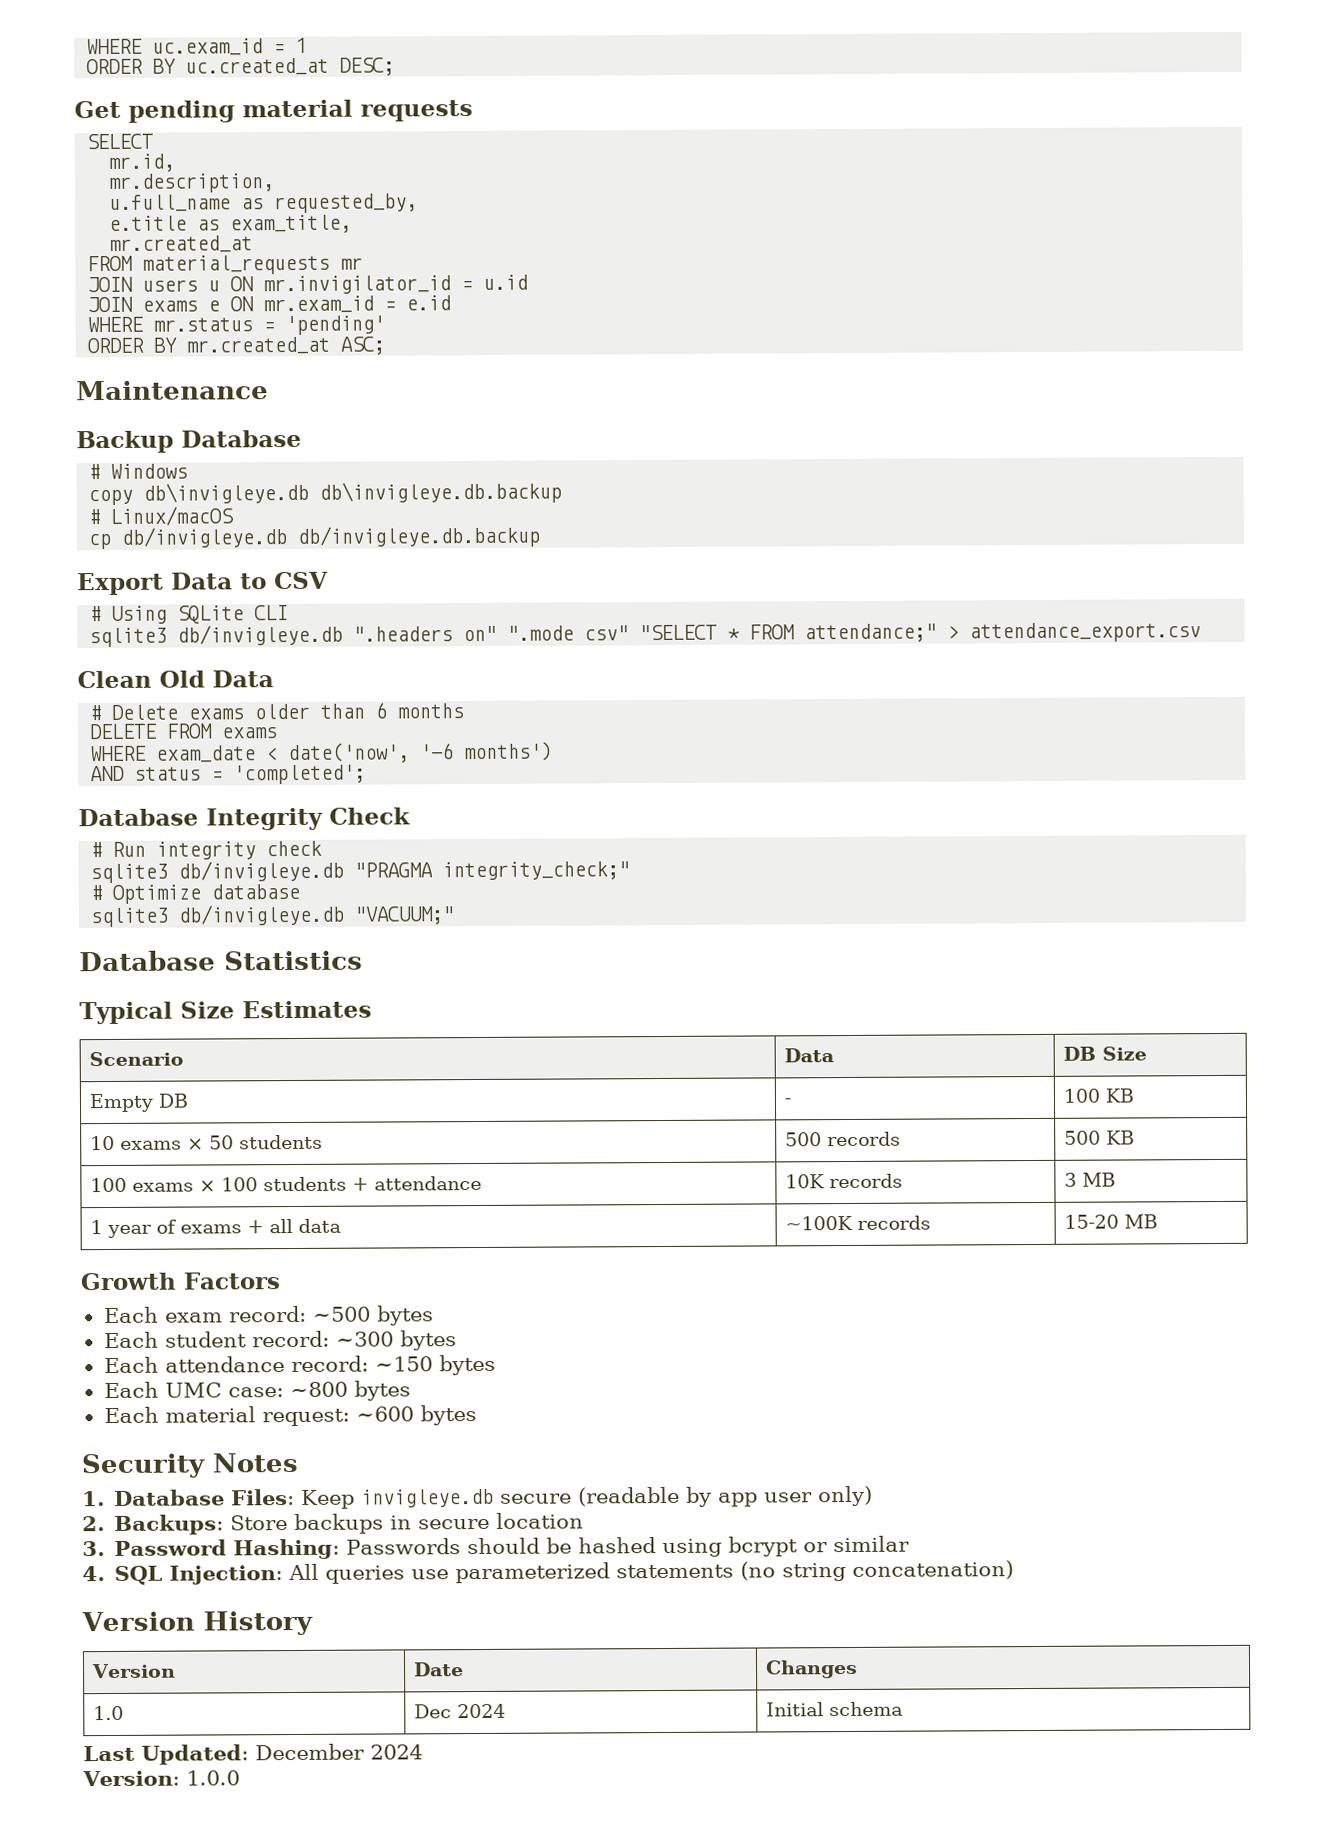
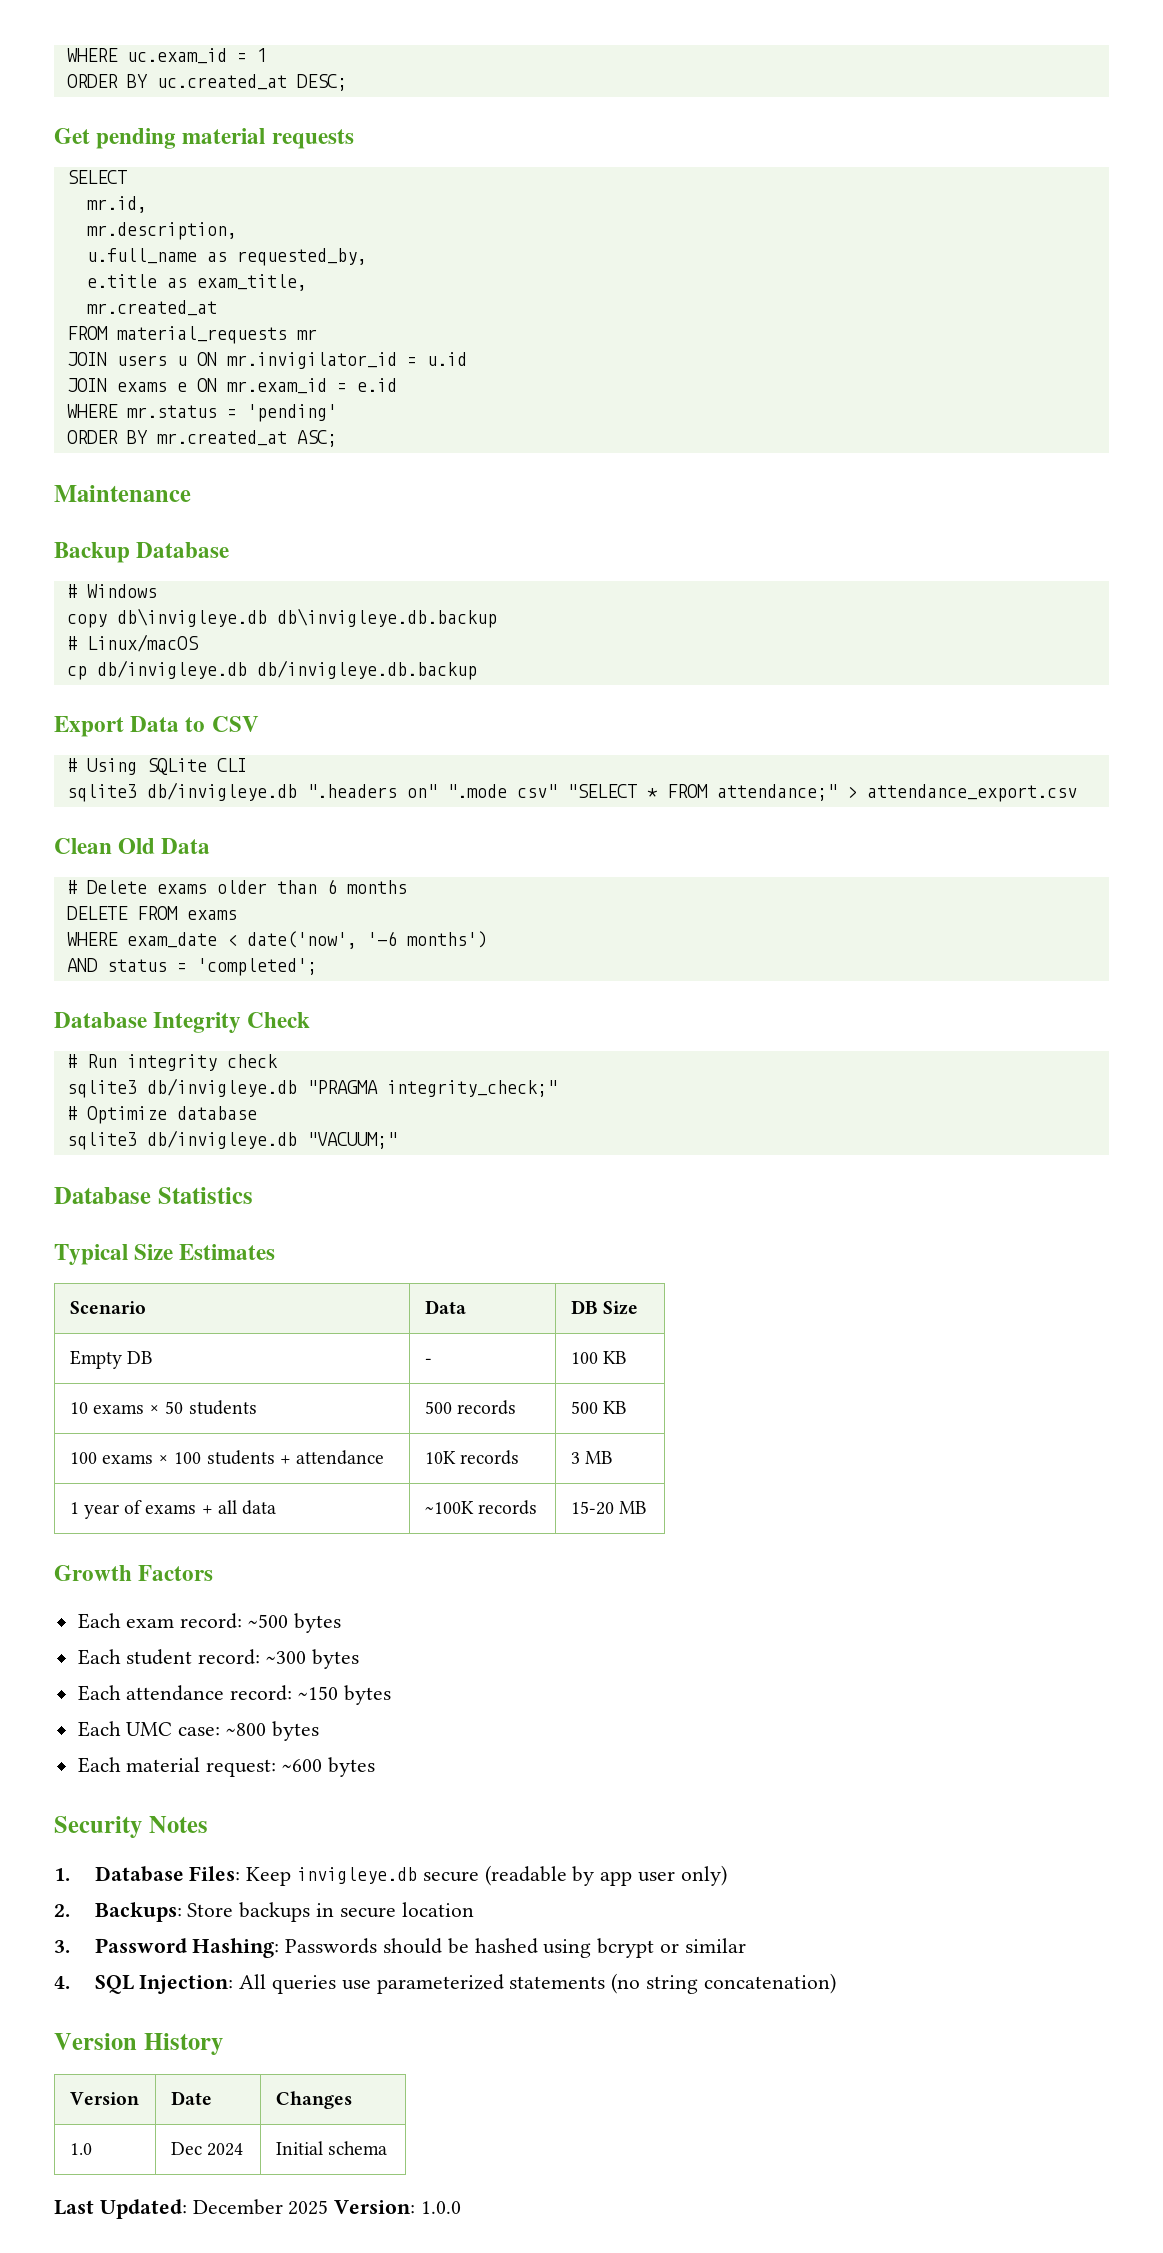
- Last Updated: December 2024
- Version: 1.0.0
+ Last Updated: December 2025 Version: 1.0.0

